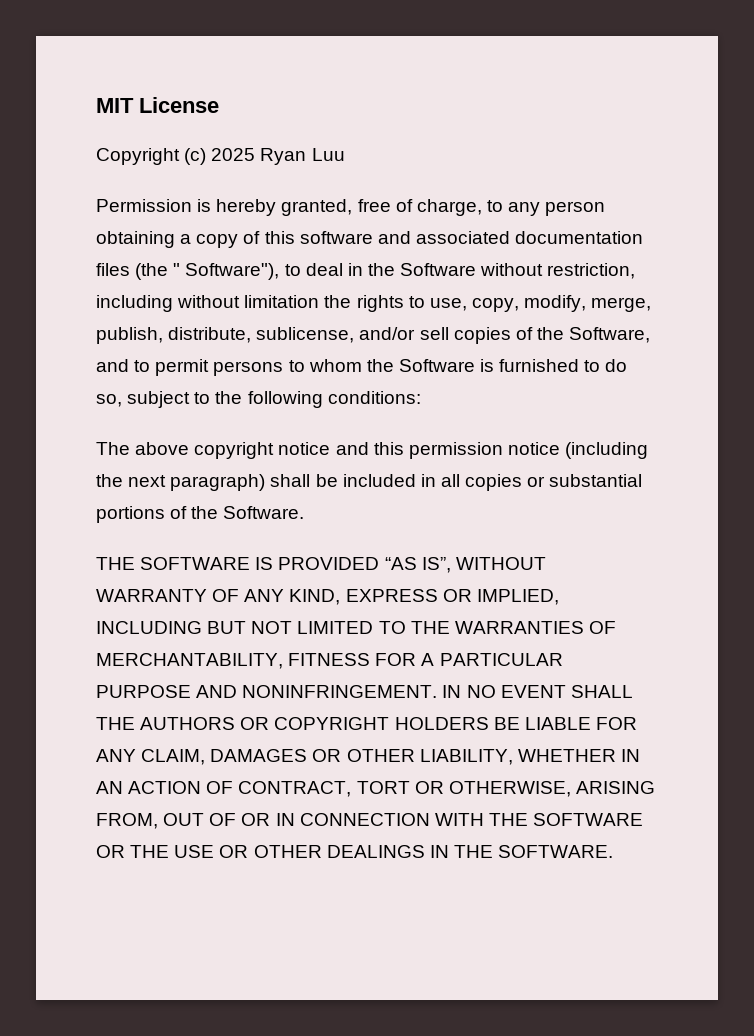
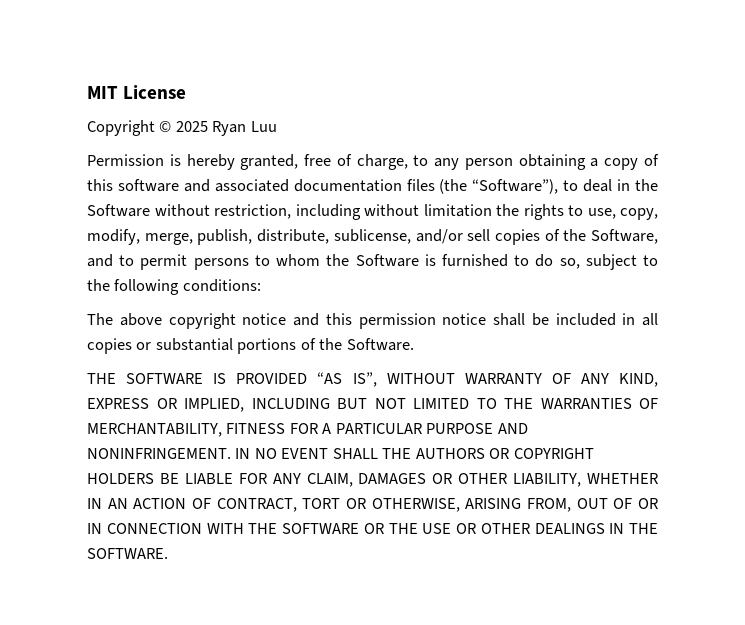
- Copyright (c) 2025 Ryan Luu
+ Copyright © 2025 Ryan Luu
- Permission is hereby granted, free of charge, to any person obtaining a copy of this software and associated documentation files (the " Software"), to deal in the Software without restriction, including without limitation the rights to use, copy, modify, merge, publish, distribute, sublicense, and/or sell copies of the Software, and to permit persons to whom the Software is furnished to do so, subject to the following conditions:
+ Permission is hereby granted, free of charge, to any person obtaining a copy of this software and associated documentation files (the “Software”), to deal in the Software without restriction, including without limitation the rights to use, copy, modify, merge, publish, distribute, sublicense, and/or sell copies of the Software, and to permit persons to whom the Software is furnished to do so, subject to the following conditions:
- The above copyright notice and this permission notice (including the next paragraph) shall be included in all copies or substantial portions of the Software.
+ The above copyright notice and this permission notice shall be included in all copies or substantial portions of the Software.

